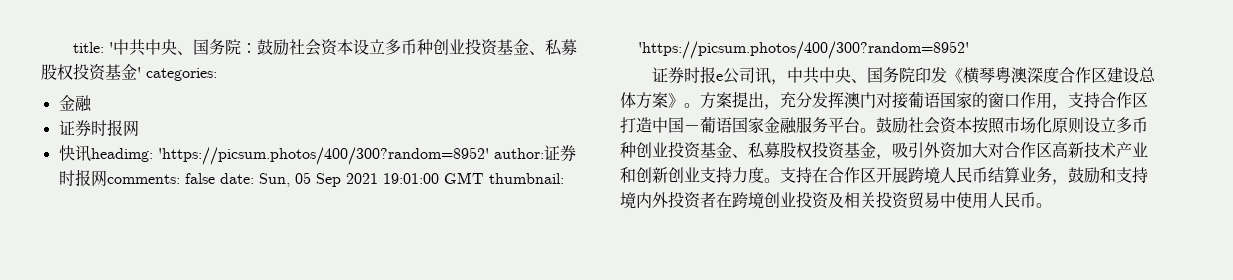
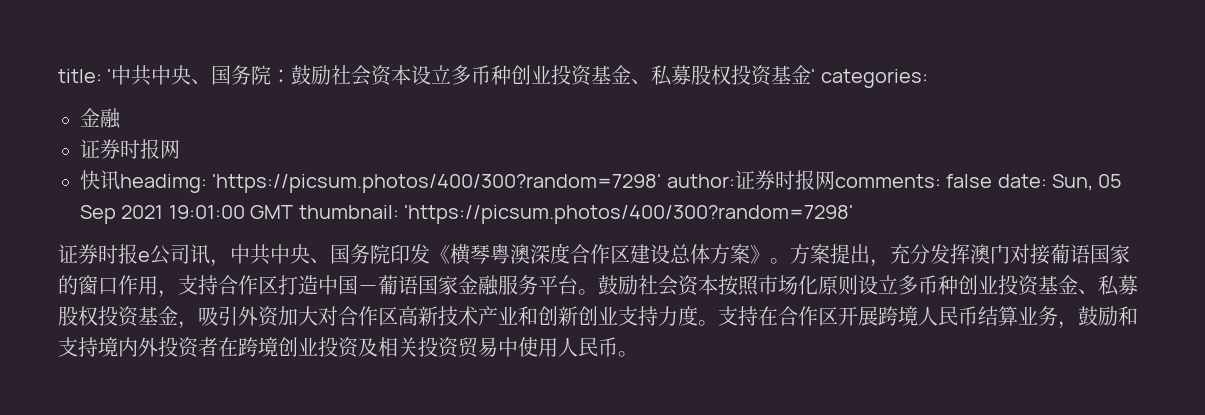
- 快讯headimg: 'https://picsum.photos/400/300?random=8952' author:证券时报网comments: false date: Sun, 05 Sep 2021 19:01:00 GMT thumbnail: 'https://picsum.photos/400/300?random=8952'
+ 快讯headimg: 'https://picsum.photos/400/300?random=7298' author:证券时报网comments: false date: Sun, 05 Sep 2021 19:01:00 GMT thumbnail: 'https://picsum.photos/400/300?random=7298'

